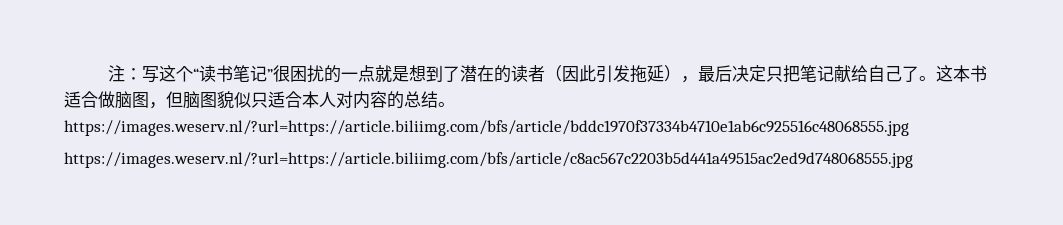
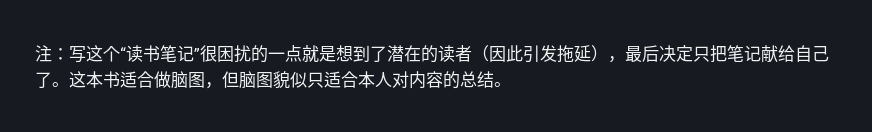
- 这本书适合做脑图，但脑图貌似只适合本人对内容的总结。https://images.weserv.nl/?url=https://article.biliimg.com/bfs/article/bddc1970f37334b4710e1ab6c925516c48068555.jpg
- https://images.weserv.nl/?url=https://article.biliimg.com/bfs/article/c8ac567c2203b5d441a49515ac2ed9d748068555.jpg
+ 这本书适合做脑图，但脑图貌似只适合本人对内容的总结。

